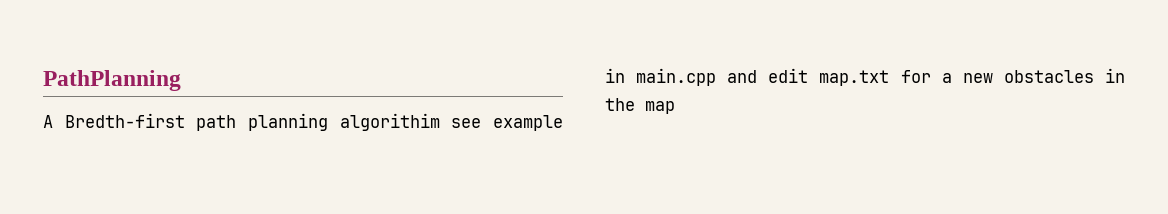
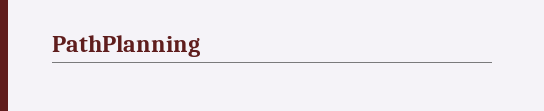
- A Bredth-first path planning algorithim see example in main.cpp and edit map.txt for a new obstacles in the map

